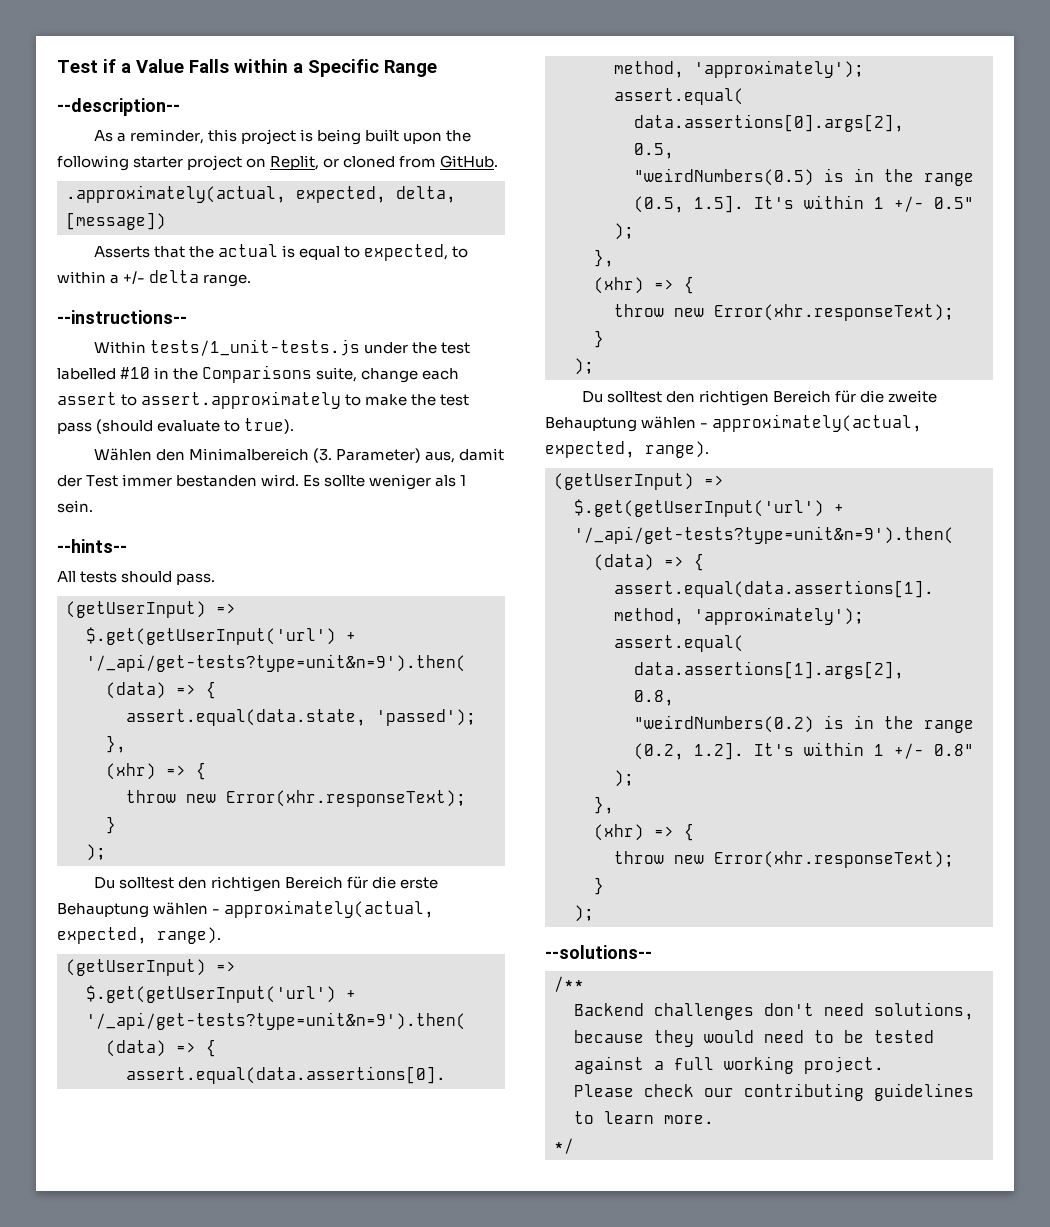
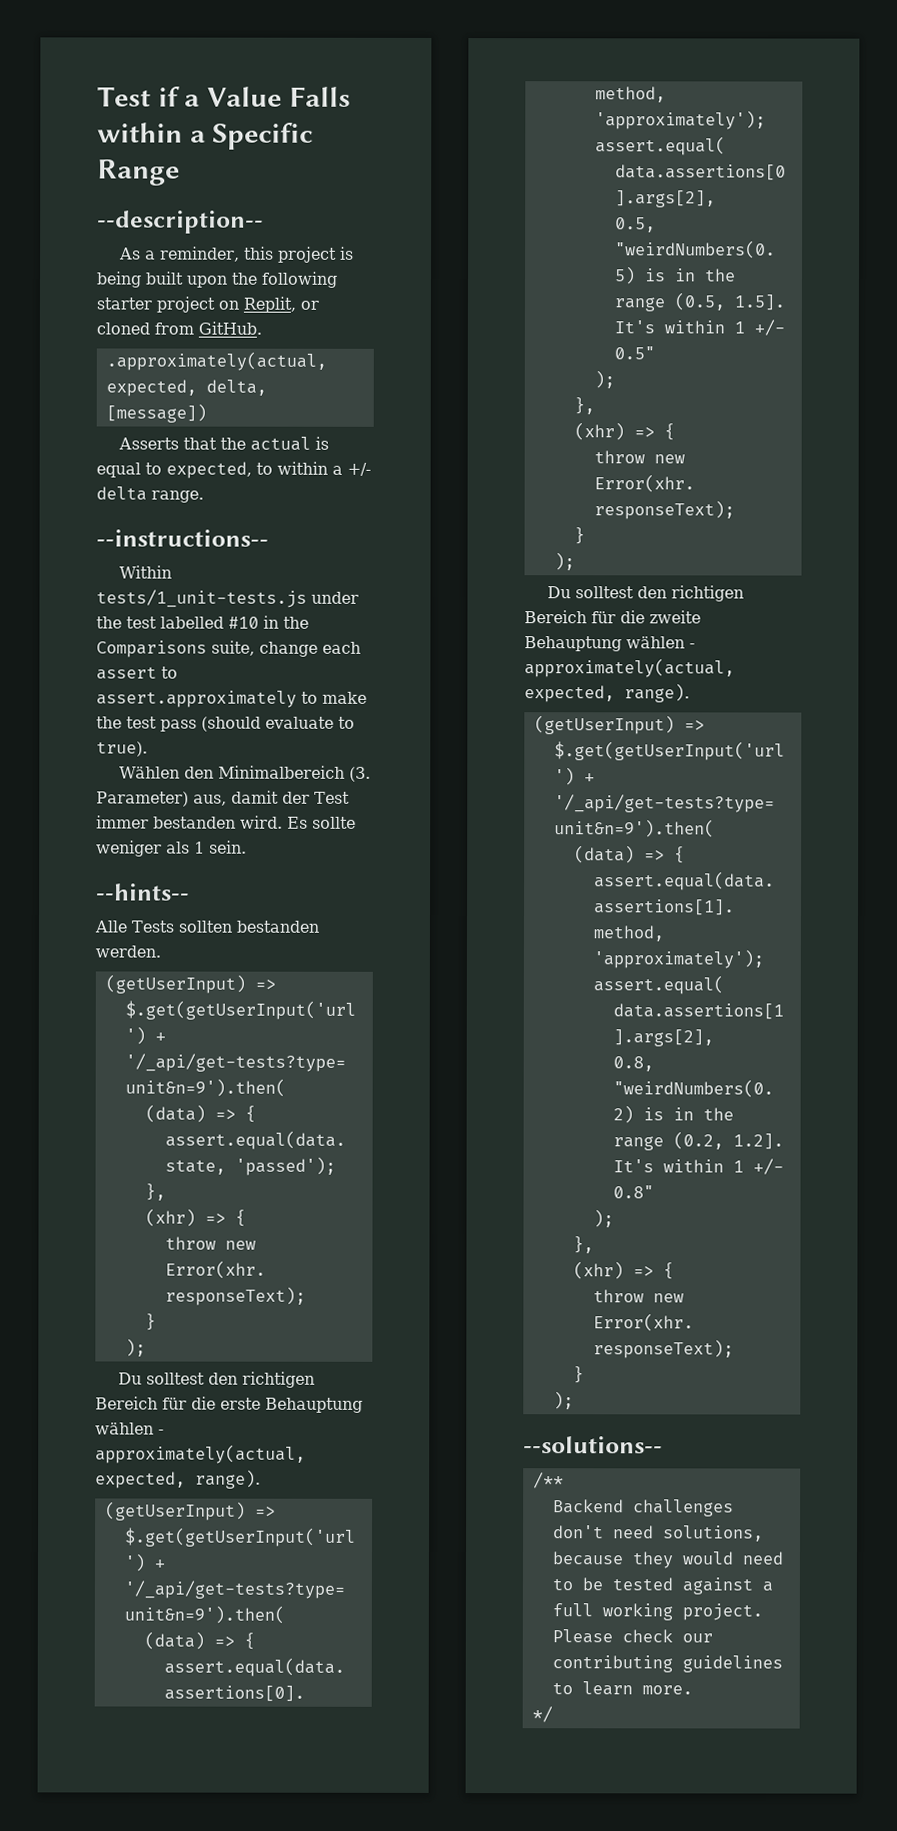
- All tests should pass.
+ Alle Tests sollten bestanden werden.

